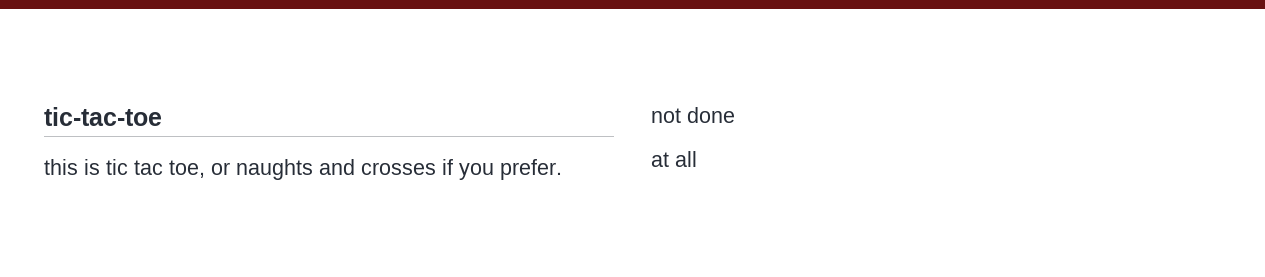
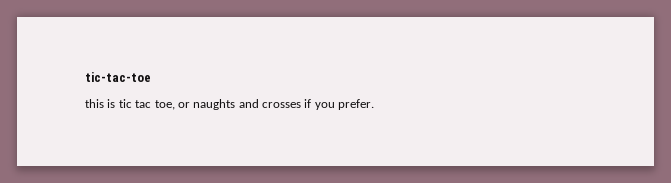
- not done
- at all

